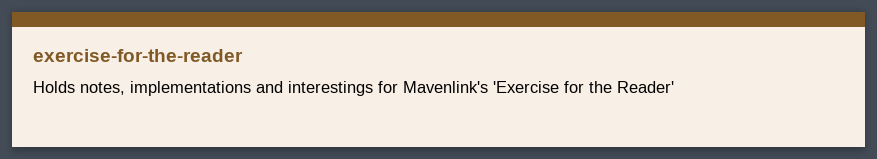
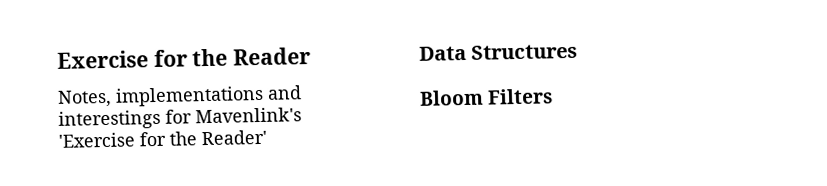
- exercise-for-the-reader
- Holds notes, implementations and interestings for Mavenlink's 'Exercise for the Reader'
+ Exercise for the Reader
+ Notes, implementations and interestings for Mavenlink's 'Exercise for the Reader'
+ Data Structures
+ Bloom Filters

